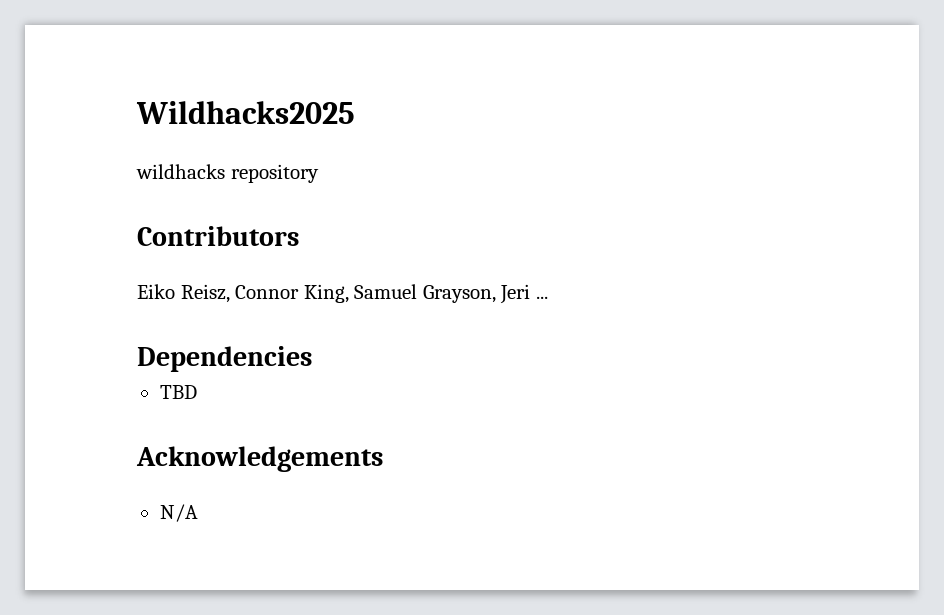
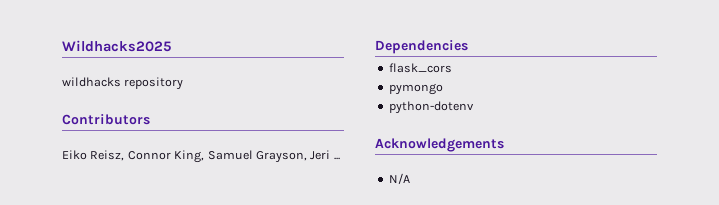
- TBD
+ flask_cors
+ pymongo
+ python-dotenv

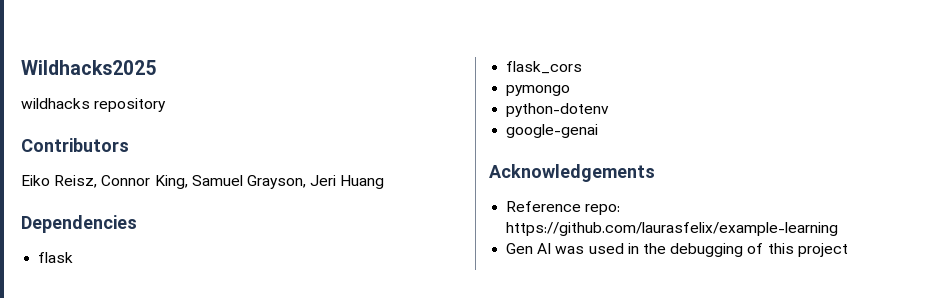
- Eiko Reisz, Connor King, Samuel Grayson, Jeri ...
+ Eiko Reisz, Connor King, Samuel Grayson, Jeri Huang
+ flask
+ google-genai
- N/A
+ Reference repo: https://github.com/laurasfelix/example-learning
+ Gen AI was used in the debugging of this project

